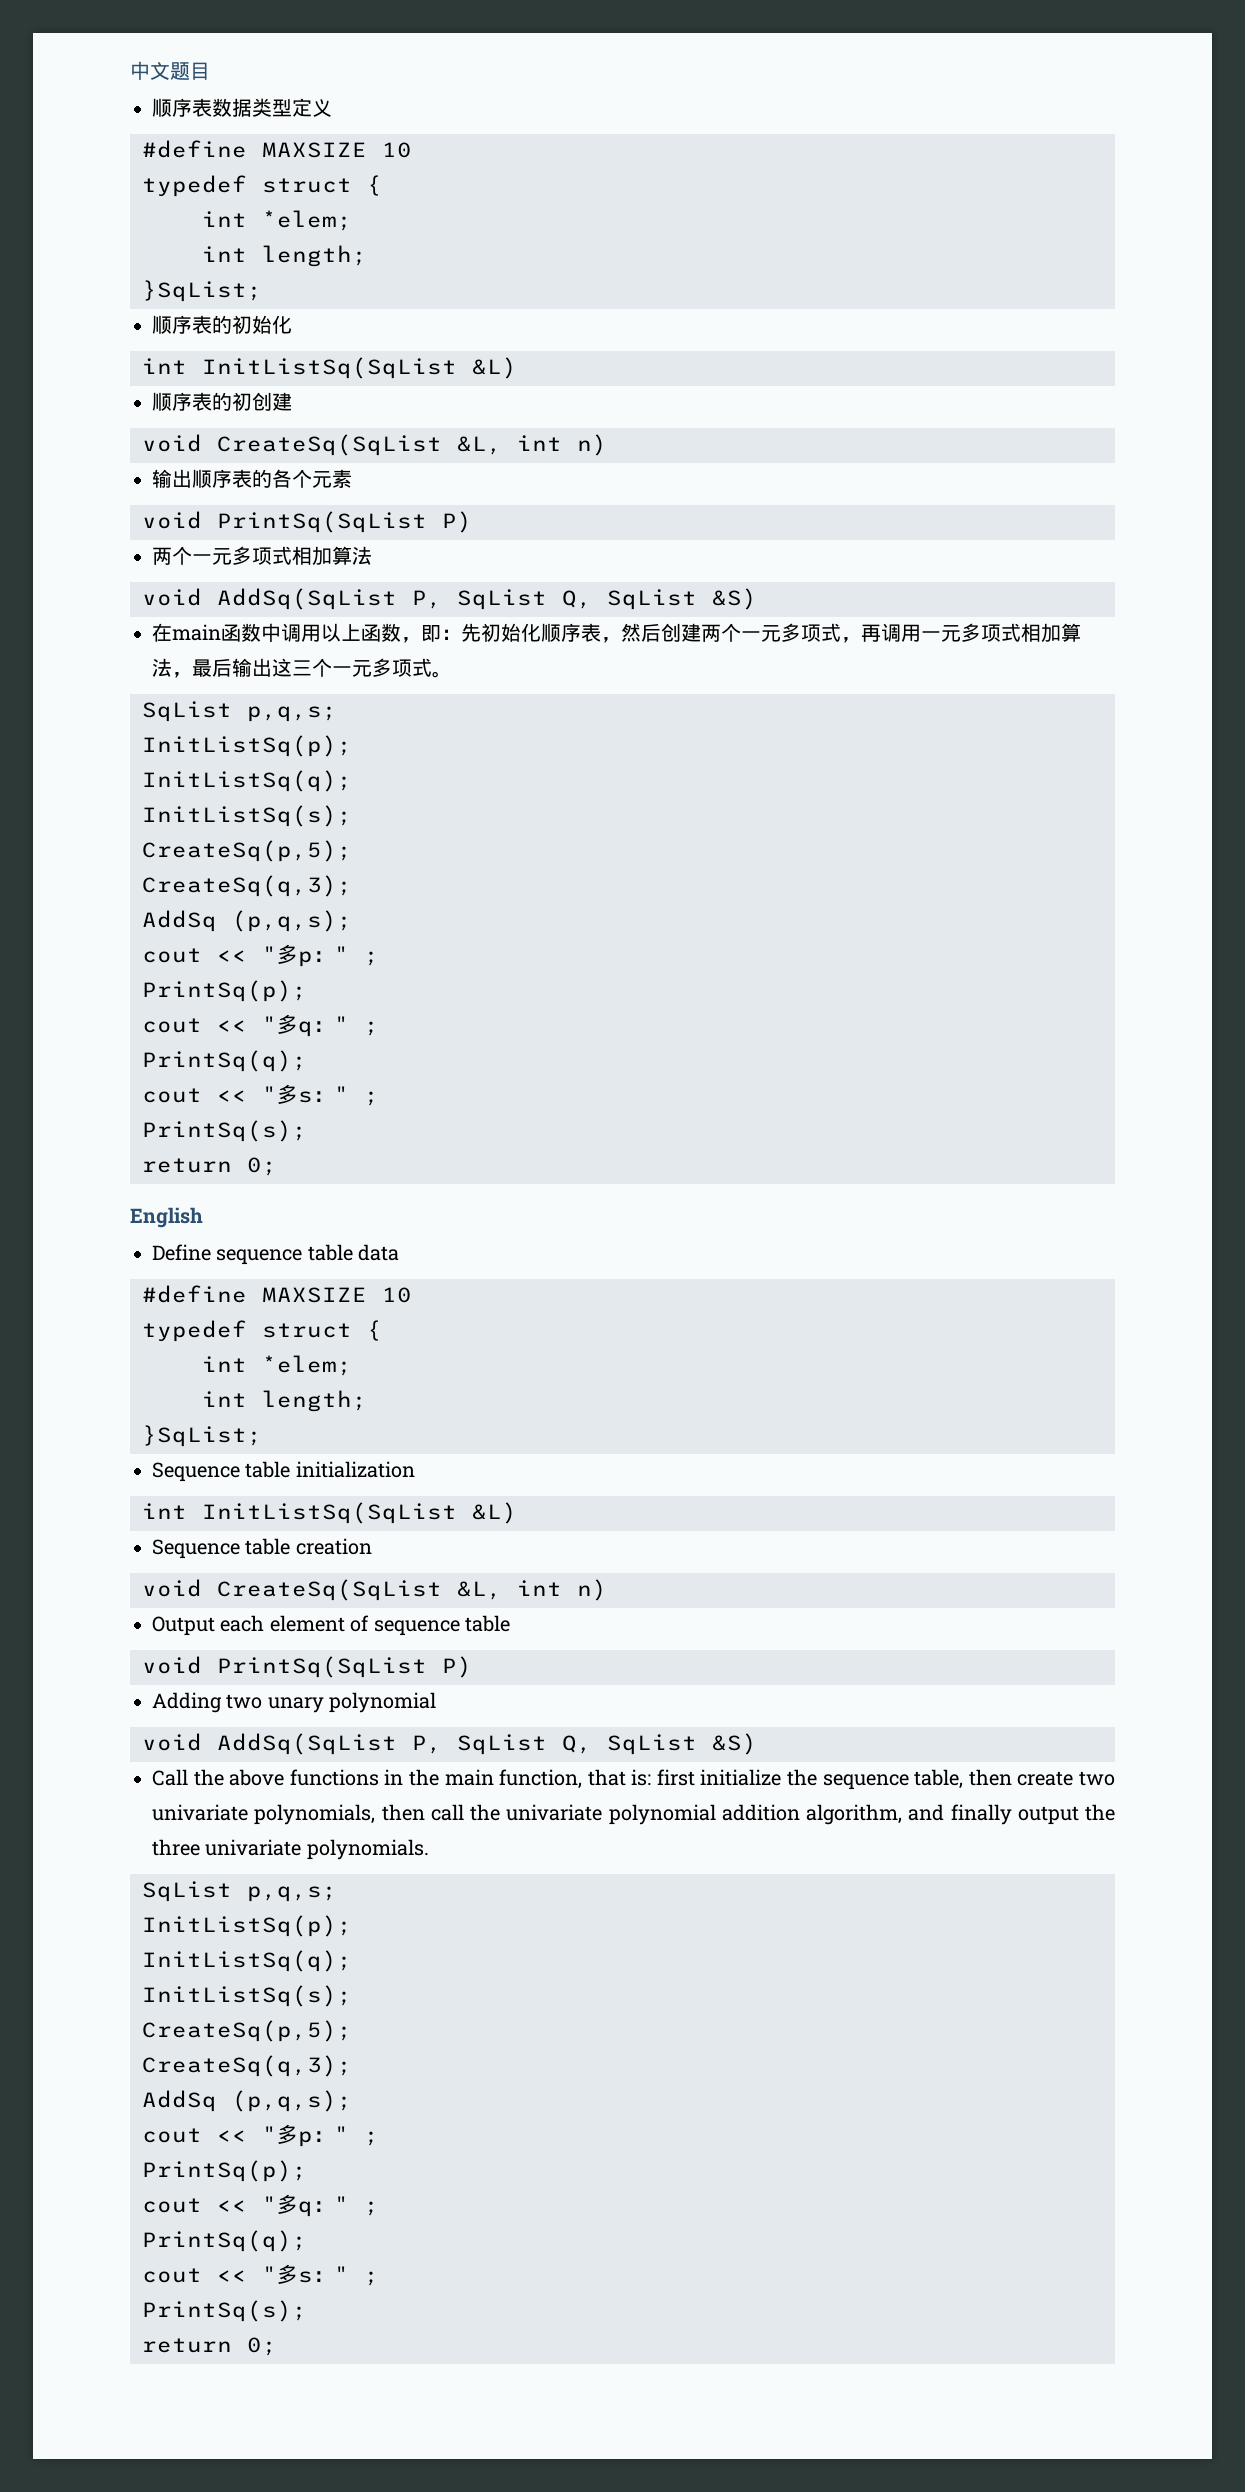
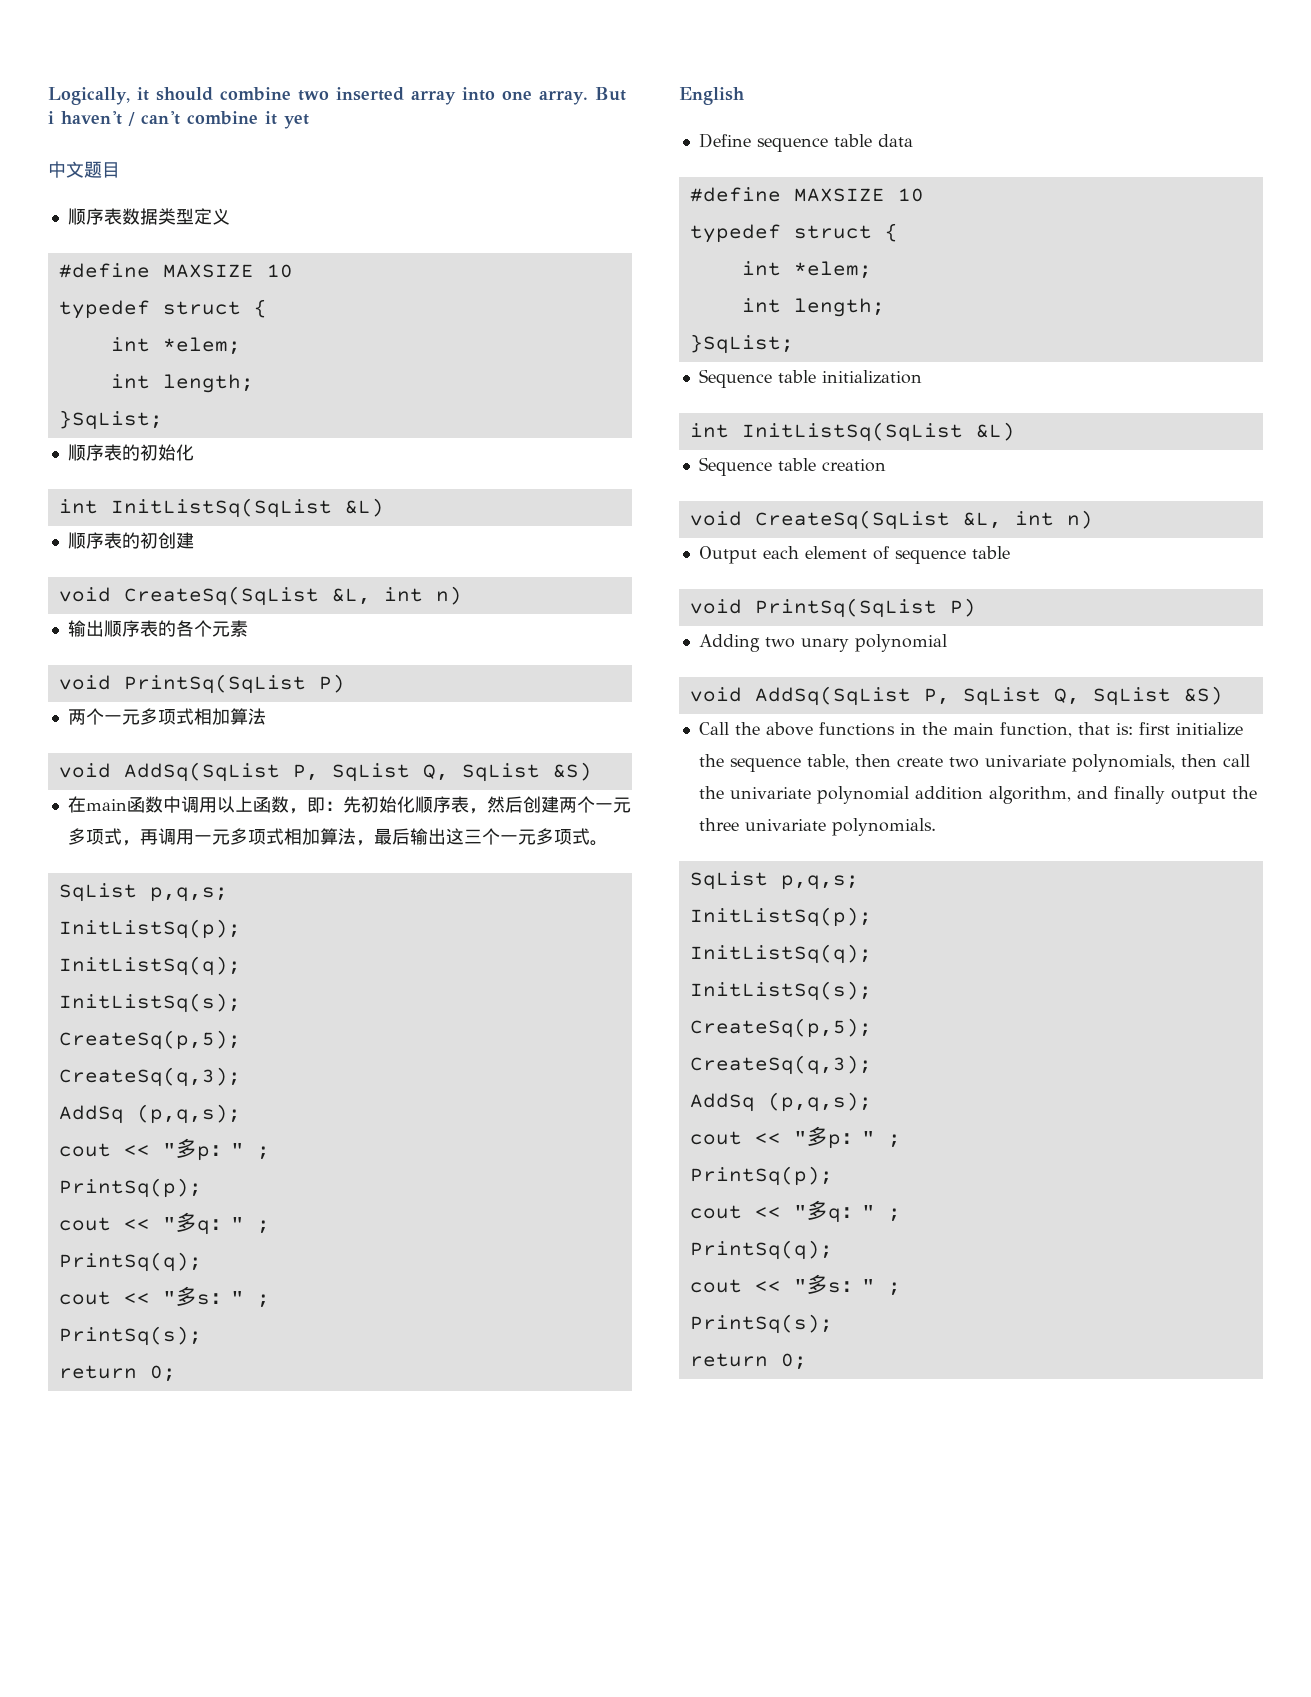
+ Logically, it should combine two inserted array into one array. But i haven't / can't combine it yet

